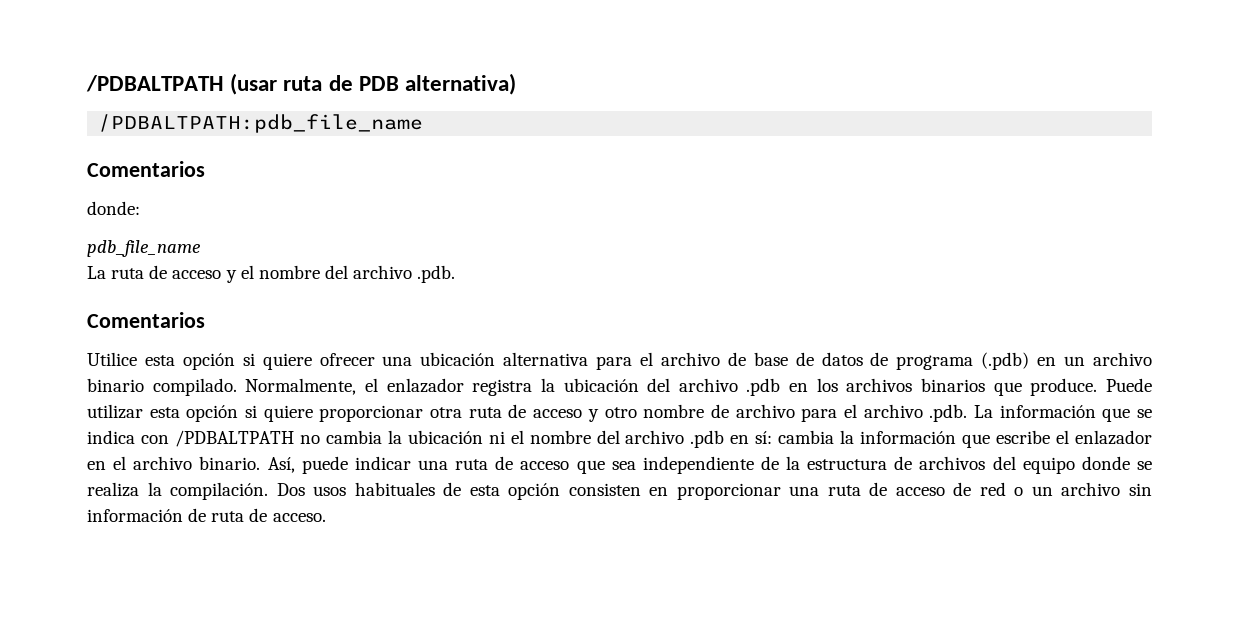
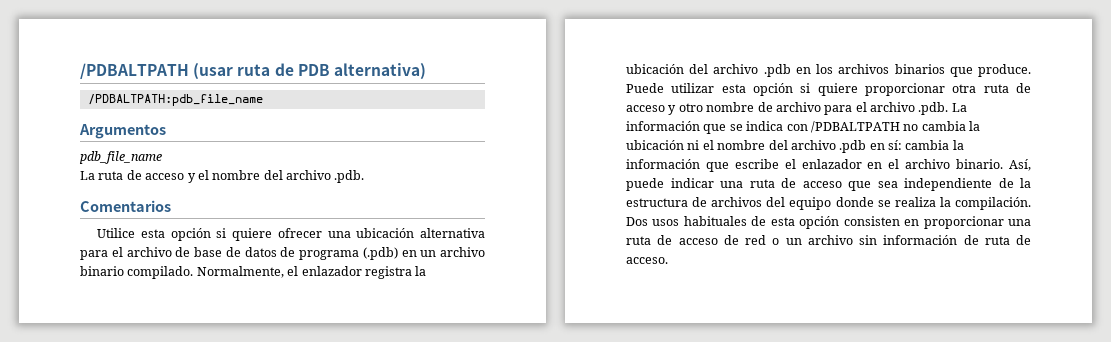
  /PDBALTPATH:pdb_file_name
- Comentarios
- donde:
+ Argumentos

